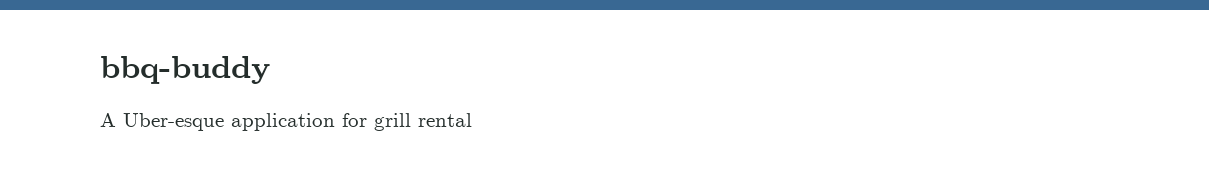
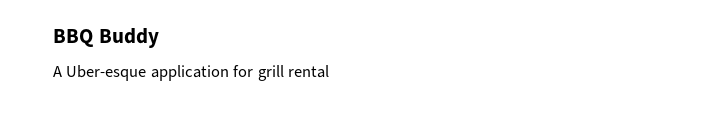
- bbq-buddy
+ BBQ Buddy

